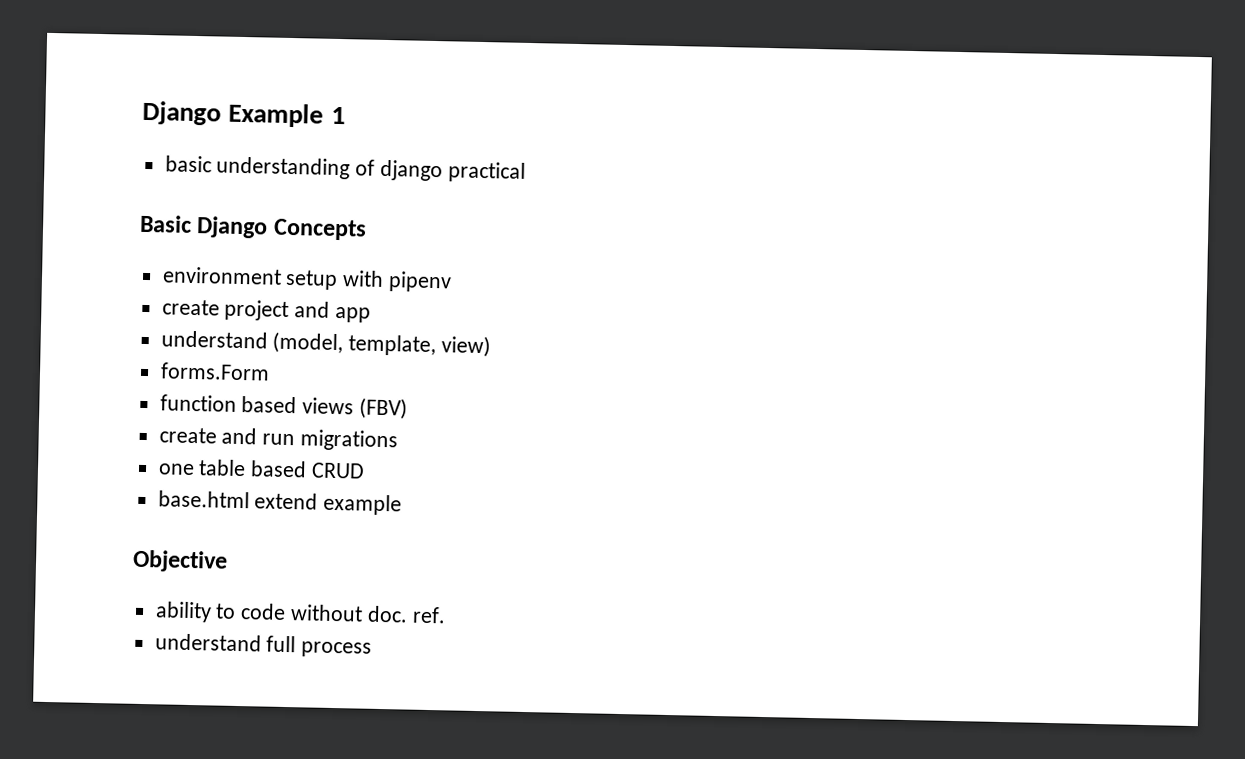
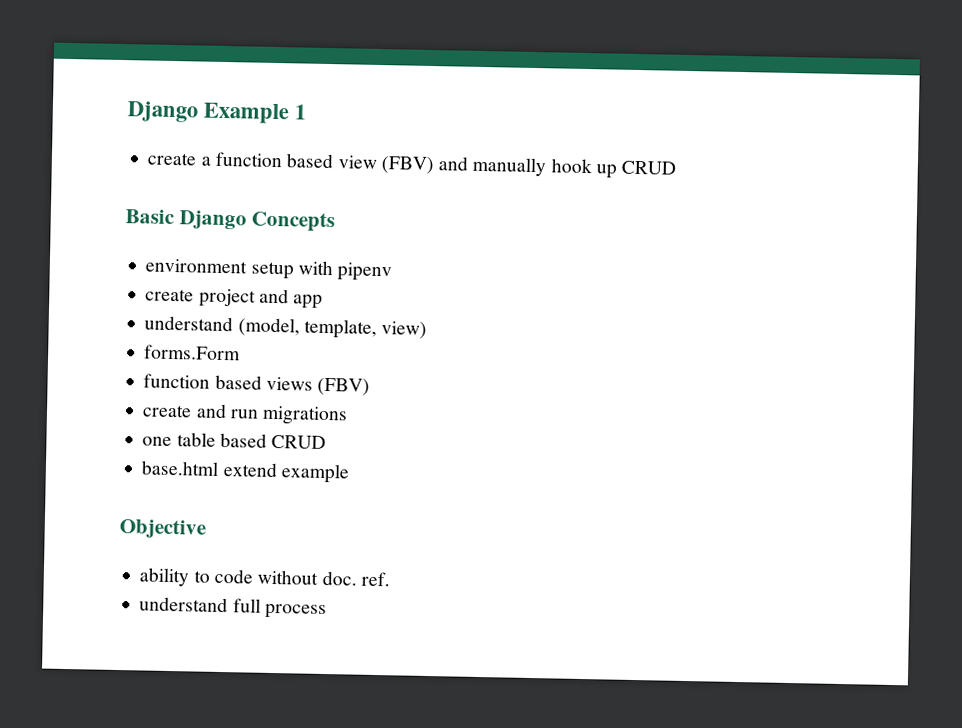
- basic understanding of django practical
+ create a function based view (FBV) and manually hook up CRUD

